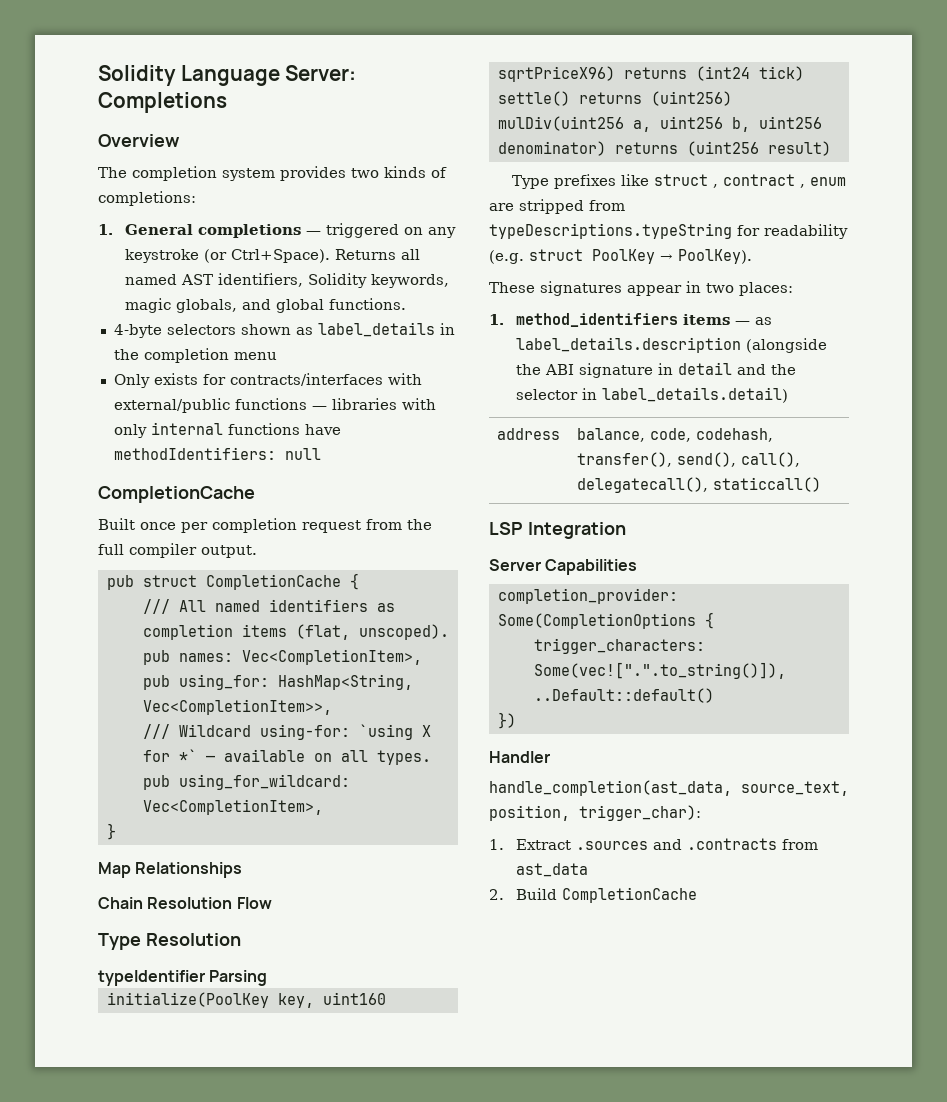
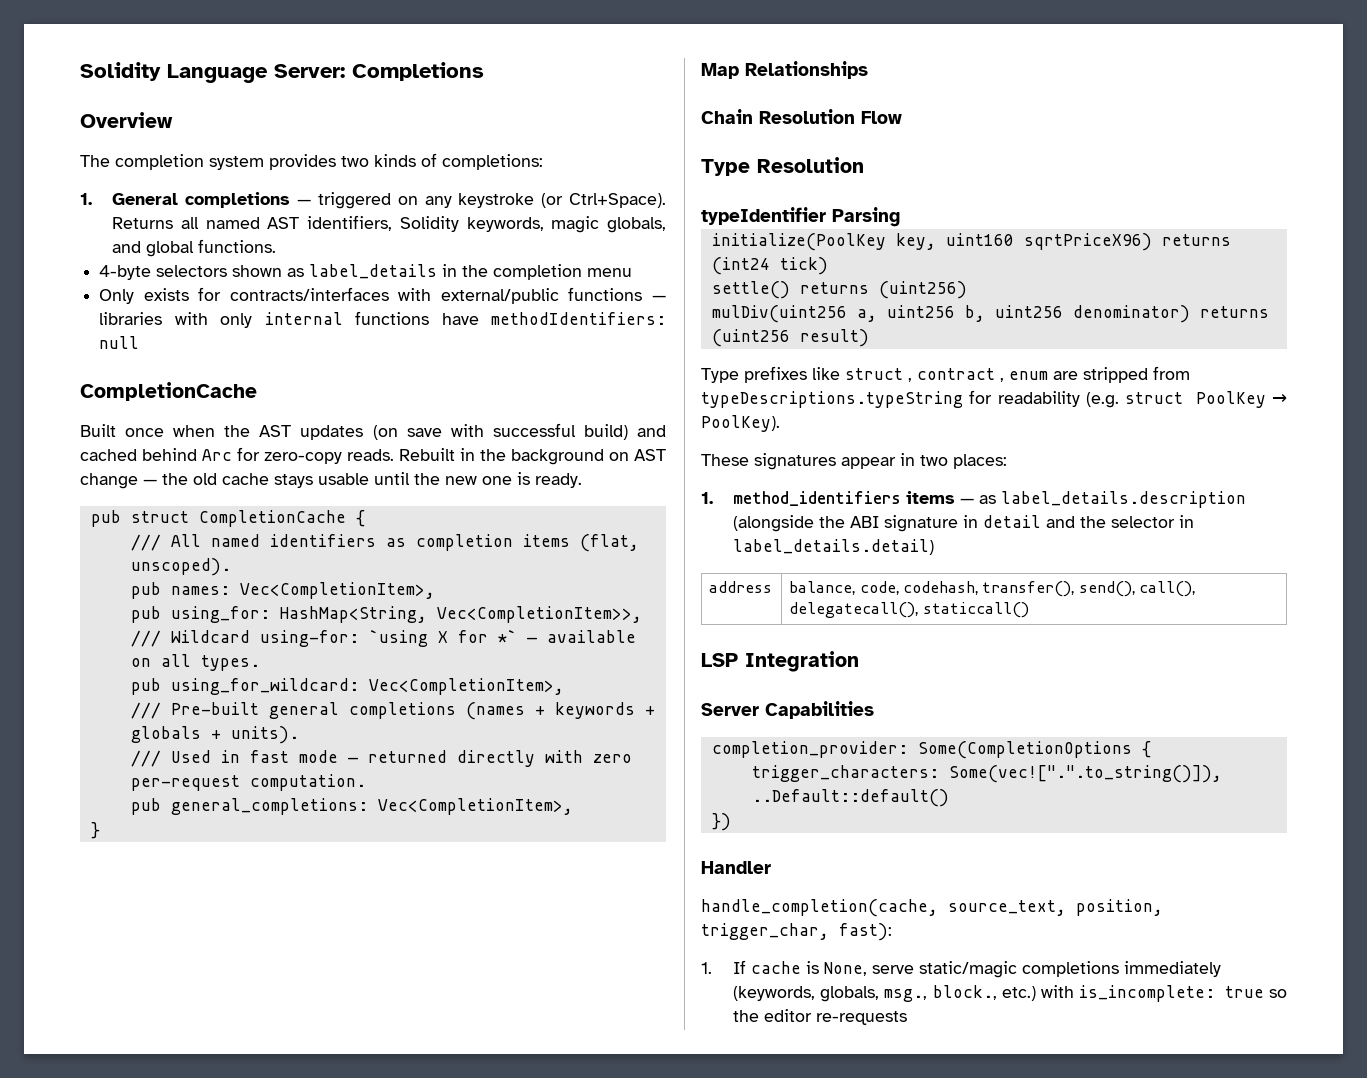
- Built once per completion request from the full compiler output.
+ Built once when the AST updates (on save with successful build) and cached behind Arc for zero-copy reads. Rebuilt in the background on AST change — the old cache stays usable until the new one is ready.
+ /// Pre-built general completions (names + keywords + globals + units).
+ /// Used in fast mode — returned directly with zero per-request computation.
+ pub general_completions: Vec<CompletionItem>,
- handle_completion(ast_data, source_text, position, trigger_char):
- 1. Extract .sources and .contracts from ast_data
- 2. Build CompletionCache
+ handle_completion(cache, source_text, position, trigger_char, fast):
+ 1. If cache is None, serve static/magic completions immediately (keywords, globals, msg., block., etc.) with is_incomplete: true so the editor re-requests

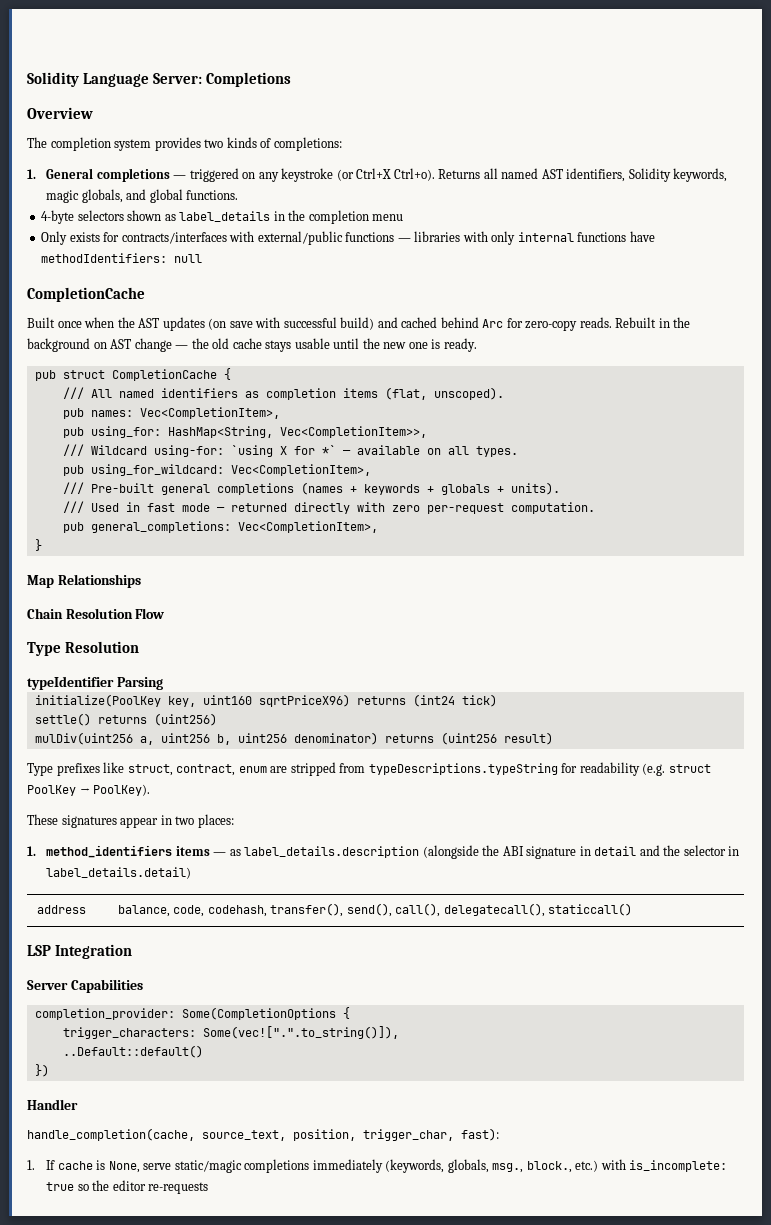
- 1. General completions — triggered on any keystroke (or Ctrl+Space).
+ 1. General completions — triggered on any keystroke (or Ctrl+X Ctrl+o).
- Type prefixes like struct , contract , enum are stripped from typeDescriptions.typeString for readability (e.g. struct PoolKey → PoolKey).
+ Type prefixes like struct, contract, enum are stripped from typeDescriptions.typeString for readability (e.g. struct PoolKey → PoolKey).

